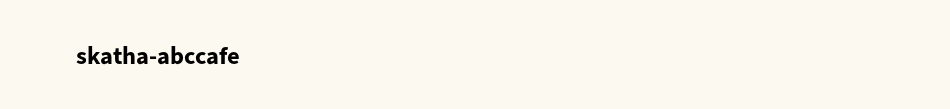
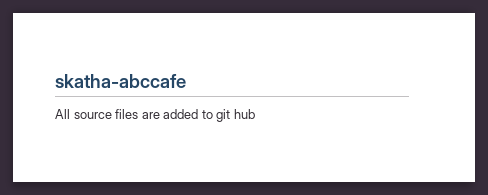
+ All source files are added to git hub

